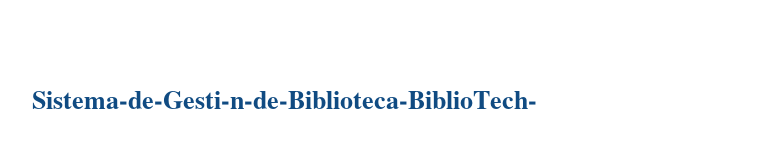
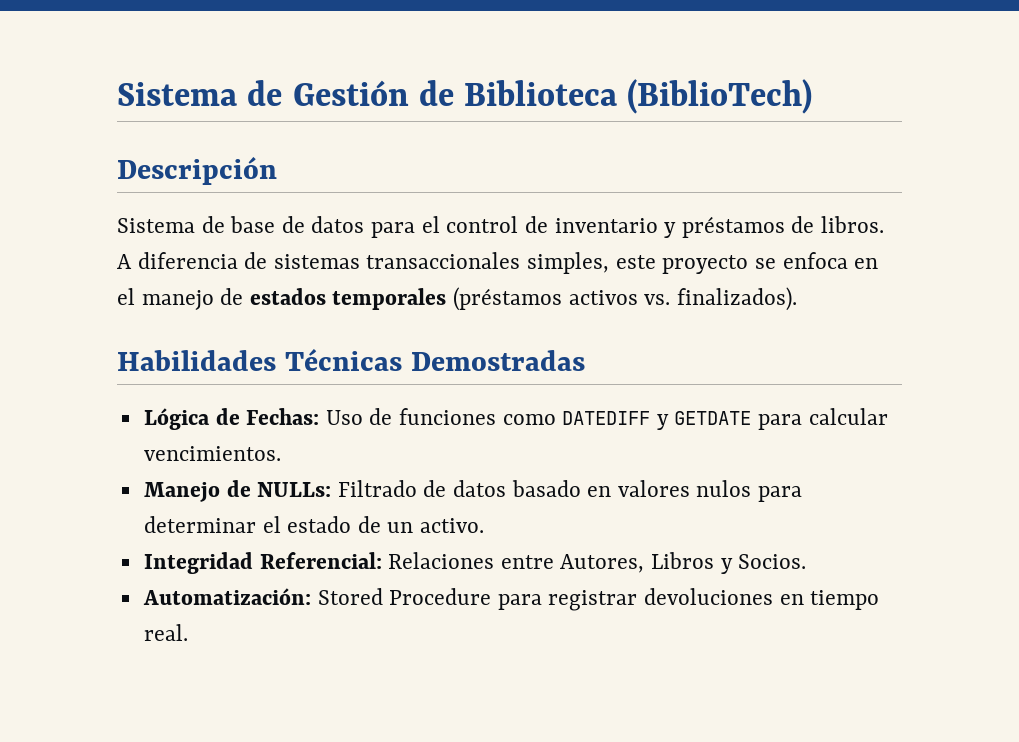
- Sistema-de-Gesti-n-de-Biblioteca-BiblioTech-
+ Sistema de Gestión de Biblioteca (BiblioTech)
+ Descripción
+ Sistema de base de datos para el control de inventario y préstamos de libros. A diferencia de sistemas transaccionales simples, este proyecto se enfoca en el manejo de estados temporales (préstamos activos vs. finalizados).
+ Habilidades Técnicas Demostradas
+ Lógica de Fechas: Uso de funciones como DATEDIFF y GETDATE para calcular vencimientos.
+ Manejo de NULLs: Filtrado de datos basado en valores nulos para determinar el estado de un activo.
+ Integridad Referencial: Relaciones entre Autores, Libros y Socios.
+ Automatización: Stored Procedure para registrar devoluciones en tiempo real.

